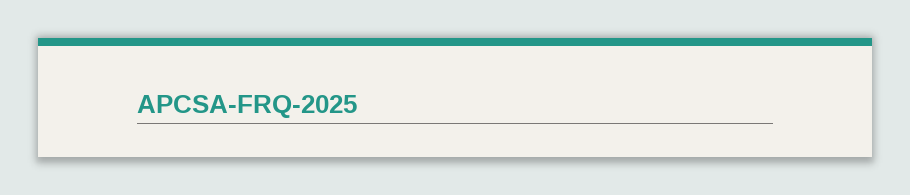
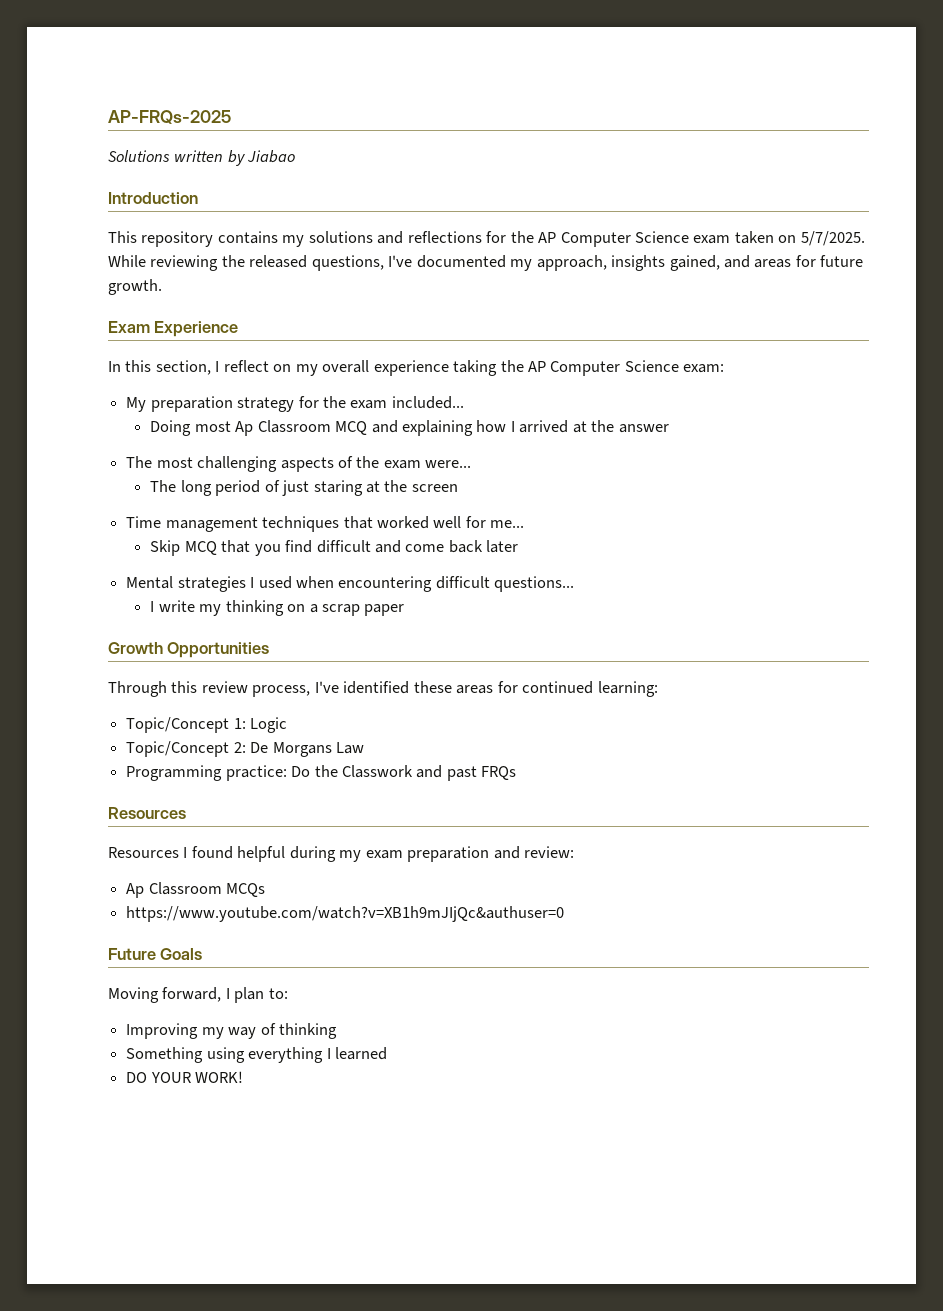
- APCSA-FRQ-2025
+ AP-FRQs-2025
+ Solutions written by Jiabao
+ Introduction
+ This repository contains my solutions and reflections for the AP Computer Science exam taken on 5/7/2025. While reviewing the released questions, I've documented my approach, insights gained, and areas for future growth.
+ Exam Experience
+ In this section, I reflect on my overall experience taking the AP Computer Science exam:
+ My preparation strategy for the exam included...
+ Doing most Ap Classroom MCQ and explaining how I arrived at the answer
+ The most challenging aspects of the exam were...
+ The long period of just staring at the screen
+ Time management techniques that worked well for me...
+ Skip MCQ that you find difficult and come back later
+ Mental strategies I used when encountering difficult questions...
+ I write my thinking on a scrap paper
+ Growth Opportunities
+ Through this review process, I've identified these areas for continued learning:
+ Topic/Concept 1: Logic
+ Topic/Concept 2: De Morgans Law
+ Programming practice: Do the Classwork and past FRQs
+ Resources
+ Resources I found helpful during my exam preparation and review:
+ Ap Classroom MCQs
+ https://www.youtube.com/watch?v=XB1h9mJIjQc&authuser=0
+ Future Goals
+ Moving forward, I plan to:
+ Improving my way of thinking
+ Something using everything I learned
+ DO YOUR WORK!

